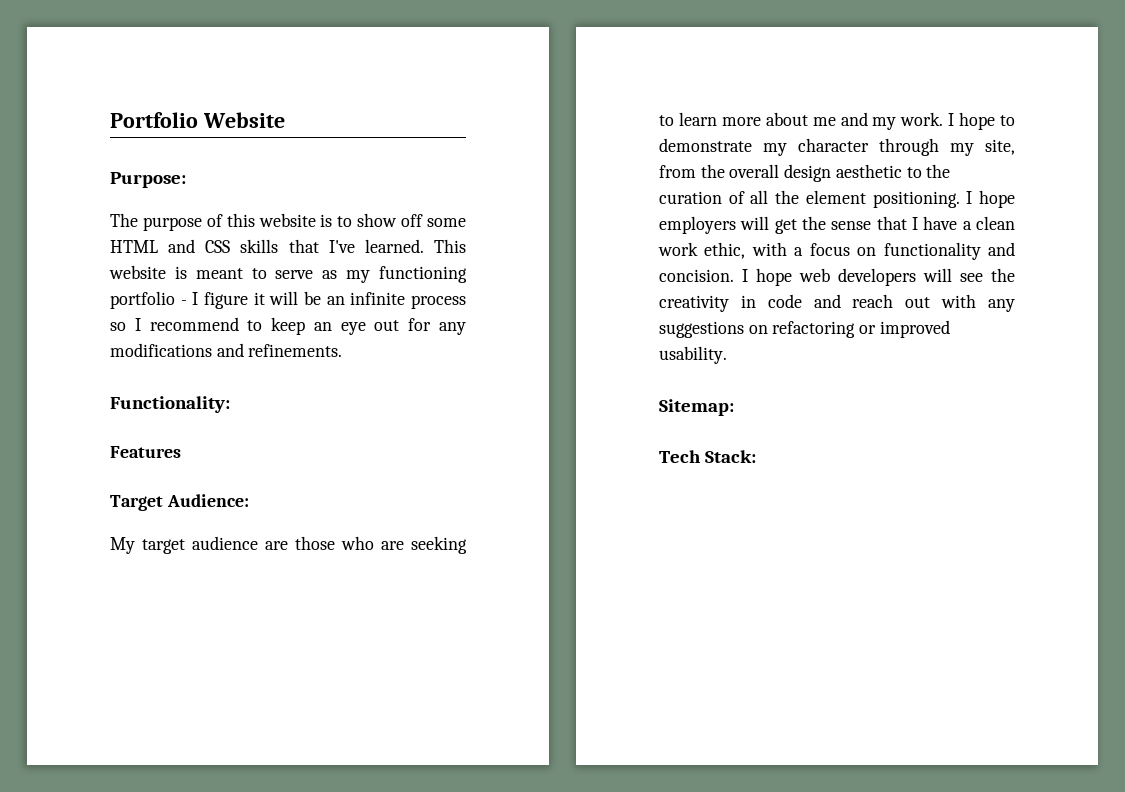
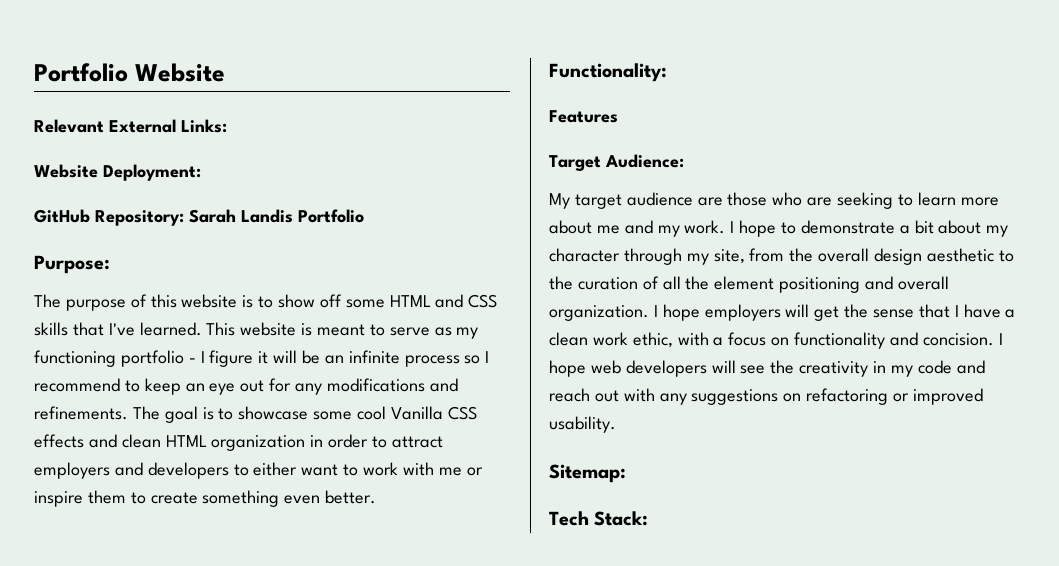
+ Relevant External Links:
+ Website Deployment:
+ GitHub Repository: Sarah Landis Portfolio
+ The goal is to showcase some cool Vanilla CSS effects and clean HTML organization in order to attract employers and developers to either want to work with me or inspire them to create something even better.
- I hope to demonstrate my character through my site, from the overall design aesthetic to the curation of all the element positioning.
+ I hope to demonstrate a bit about my character through my site, from the overall design aesthetic to the curation of all the element positioning and overall organization.
- I hope web developers will see the creativity in code and reach out with any suggestions on refactoring or improved usability.
+ I hope web developers will see the creativity in my code and reach out with any suggestions on refactoring or improved usability.

